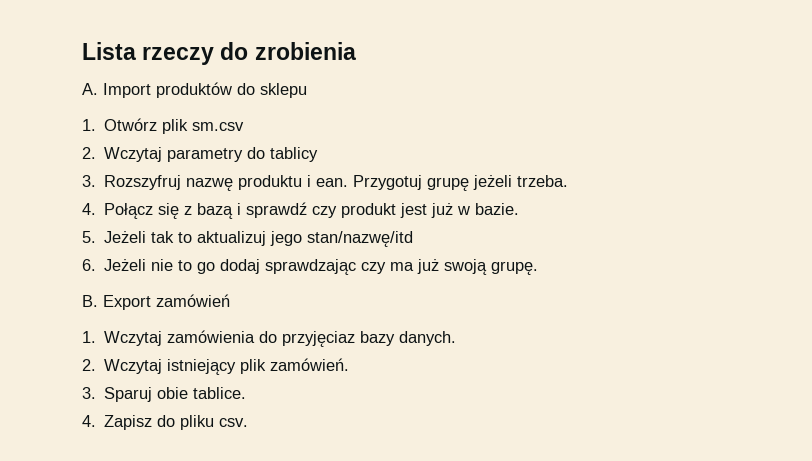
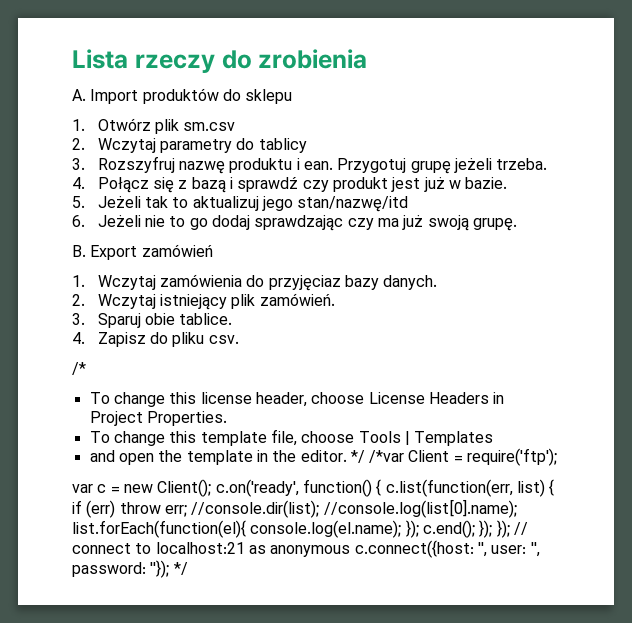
+ /*
+ To change this license header, choose License Headers in Project Properties.
+ To change this template file, choose Tools | Templates
+ and open the template in the editor. */ /*var Client = require('ftp');
+ var c = new Client(); c.on('ready', function() { c.list(function(err, list) { if (err) throw err; //console.dir(list); //console.log(list[0].name); list.forEach(function(el){ console.log(el.name); }); c.end(); }); }); // connect to localhost:21 as anonymous c.connect({host: '', user: '', password: ''}); */

